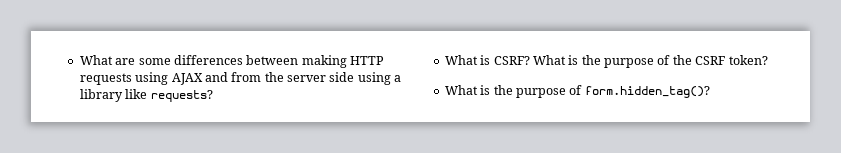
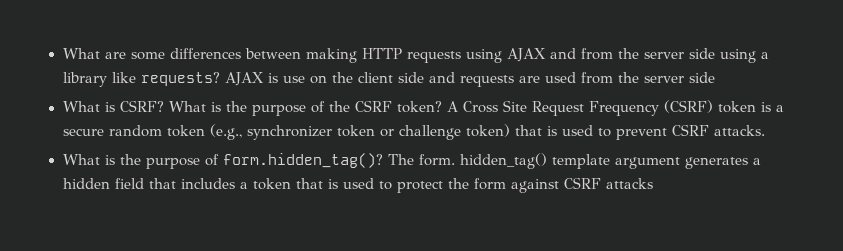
+ AJAX is use on the client side and requests are used from the server side
+ A Cross Site Request Frequency (CSRF) token is a secure random token (e.g., synchronizer token or challenge token) that is used to prevent CSRF attacks.
+ The form. hidden_tag() template argument generates a hidden field that includes a token that is used to protect the form against CSRF attacks

